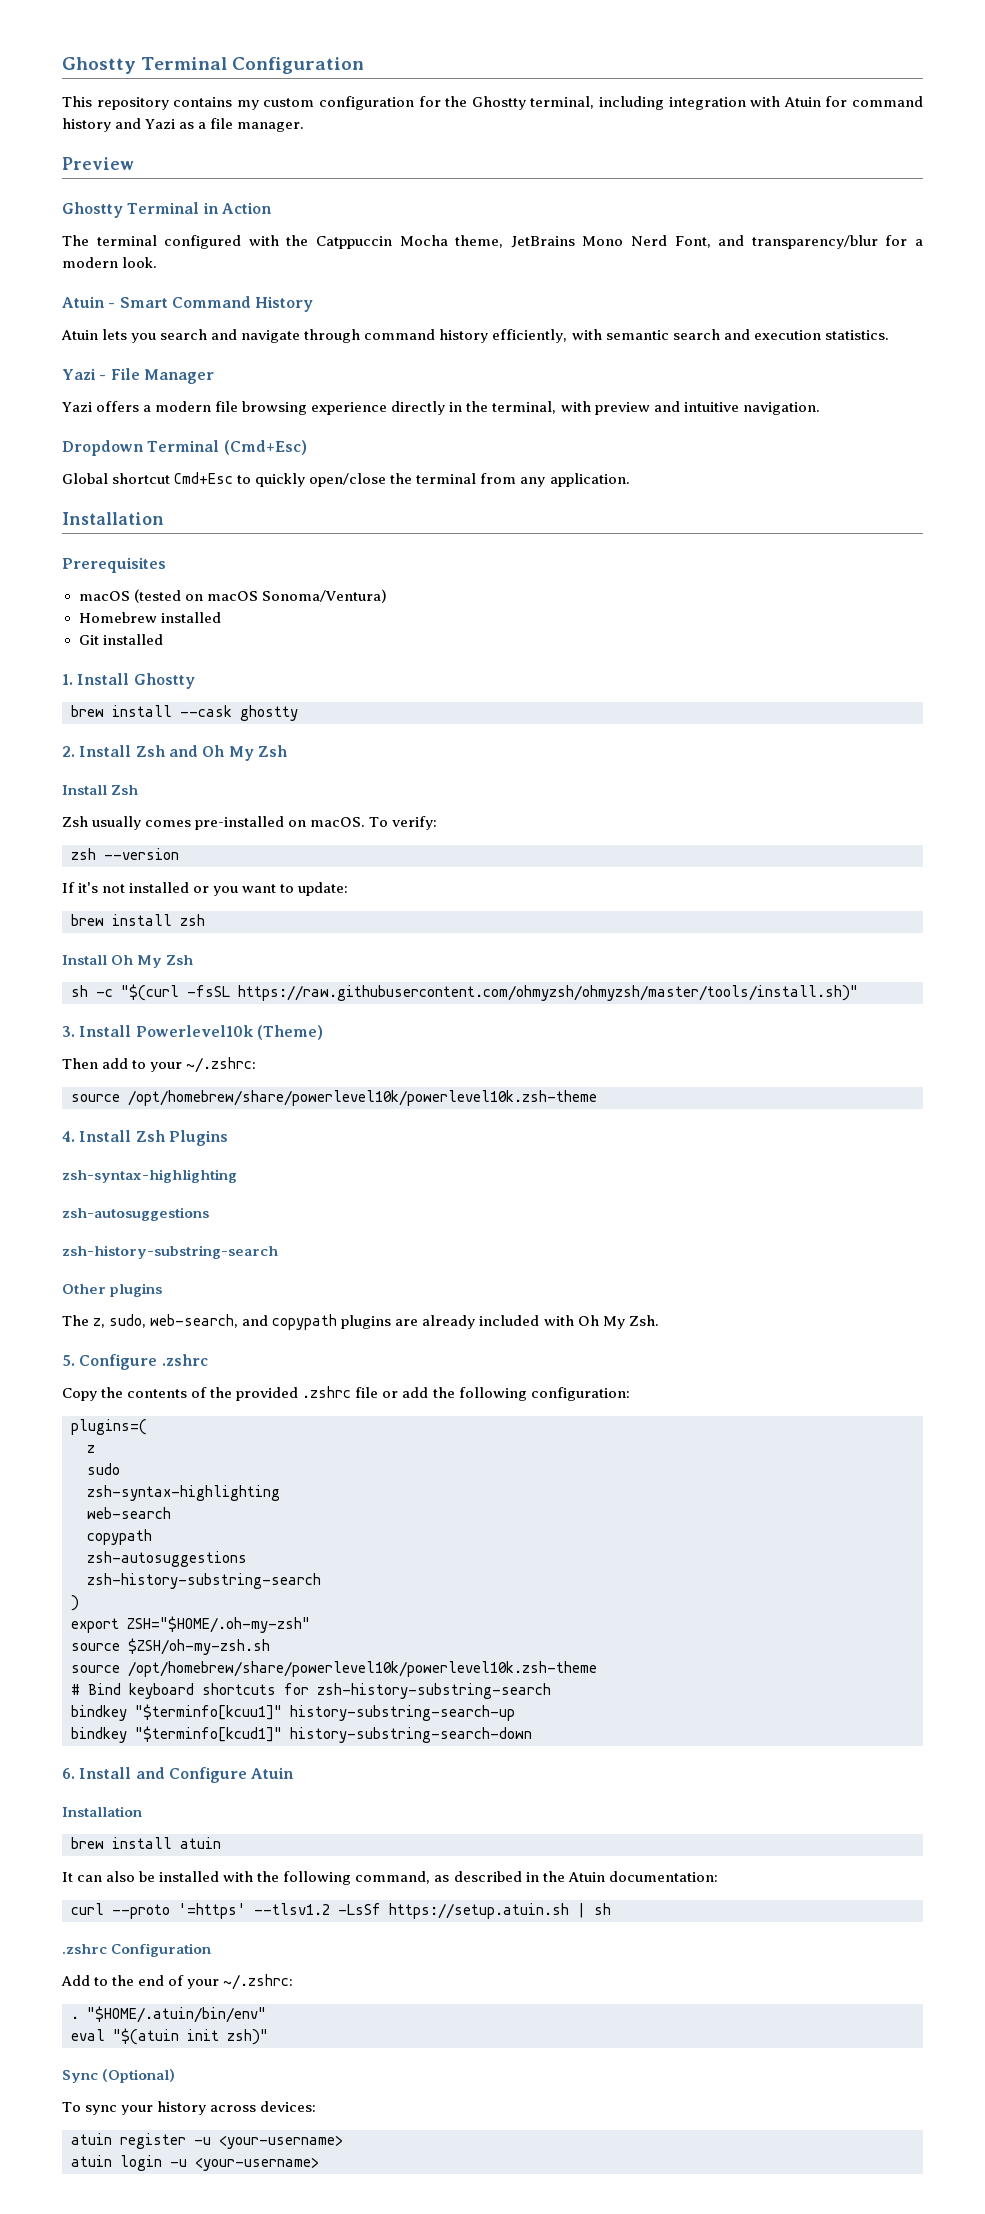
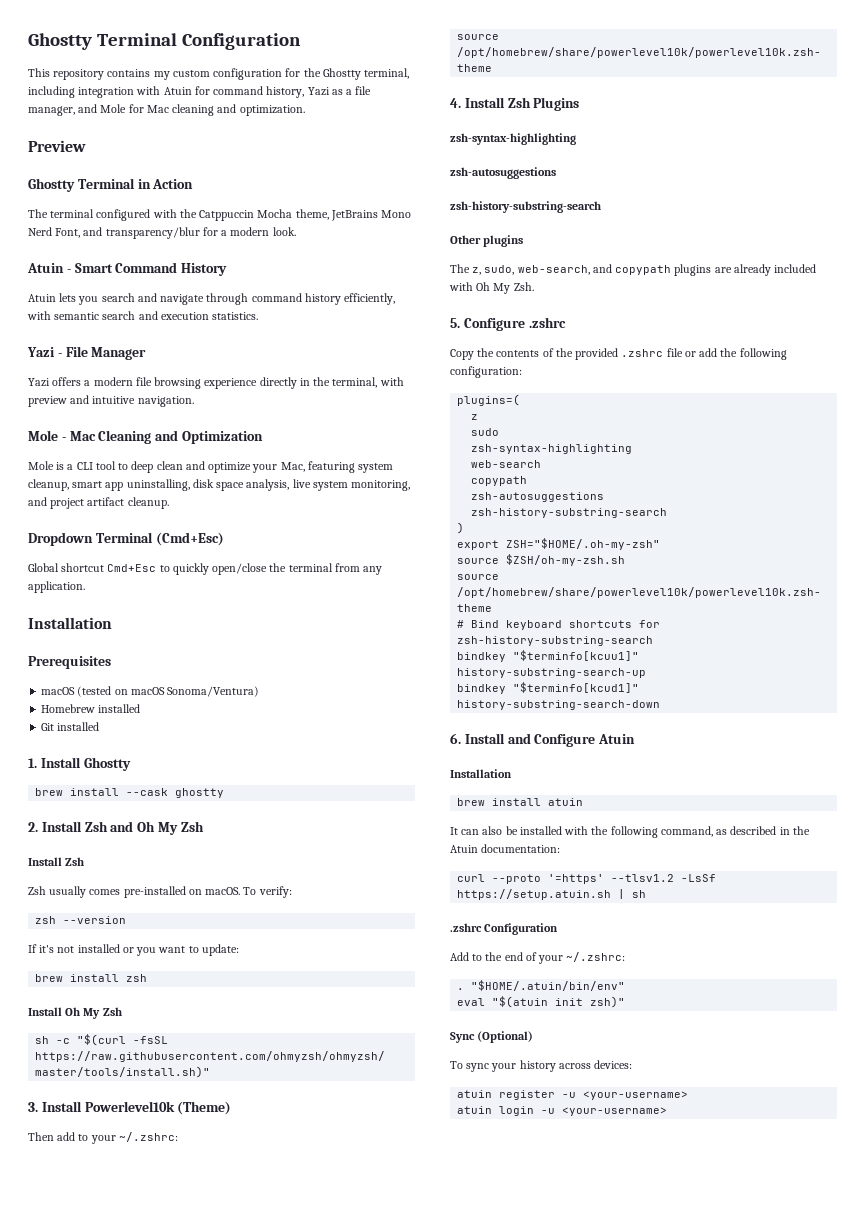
- This repository contains my custom configuration for the Ghostty terminal, including integration with Atuin for command history and Yazi as a file manager.
+ This repository contains my custom configuration for the Ghostty terminal, including integration with Atuin for command history, Yazi as a file manager, and Mole for Mac cleaning and optimization.
+ Mole - Mac Cleaning and Optimization
+ Mole is a CLI tool to deep clean and optimize your Mac, featuring system cleanup, smart app uninstalling, disk space analysis, live system monitoring, and project artifact cleanup.

